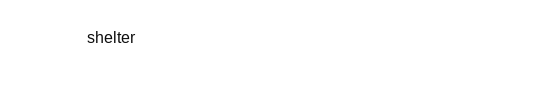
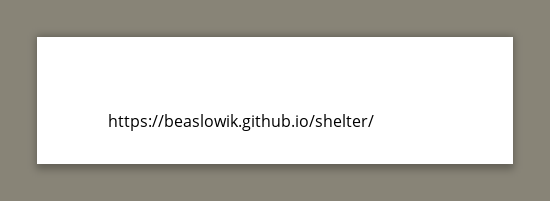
- shelter
+ https://beaslowik.github.io/shelter/

